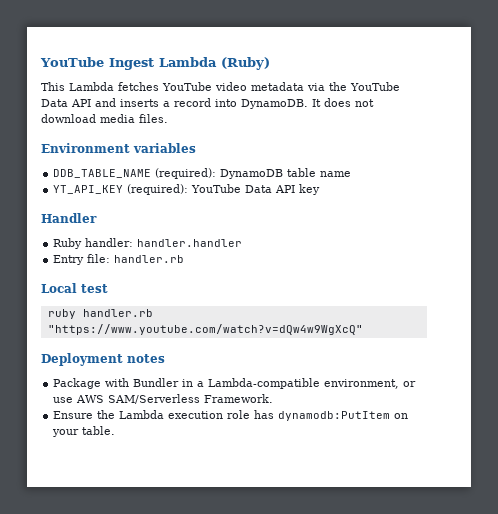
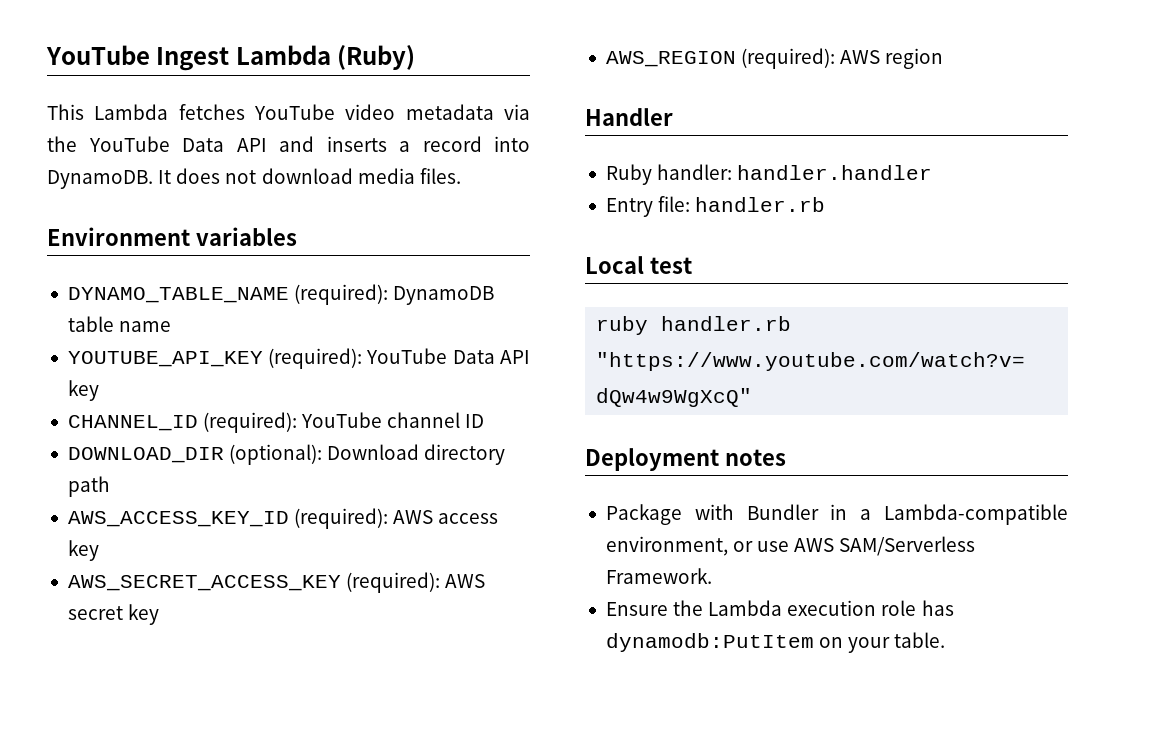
- DDB_TABLE_NAME (required): DynamoDB table name
+ DYNAMO_TABLE_NAME (required): DynamoDB table name
- YT_API_KEY (required): YouTube Data API key
+ YOUTUBE_API_KEY (required): YouTube Data API key
+ CHANNEL_ID (required): YouTube channel ID
+ DOWNLOAD_DIR (optional): Download directory path
+ AWS_ACCESS_KEY_ID (required): AWS access key
+ AWS_SECRET_ACCESS_KEY (required): AWS secret key
+ AWS_REGION (required): AWS region

